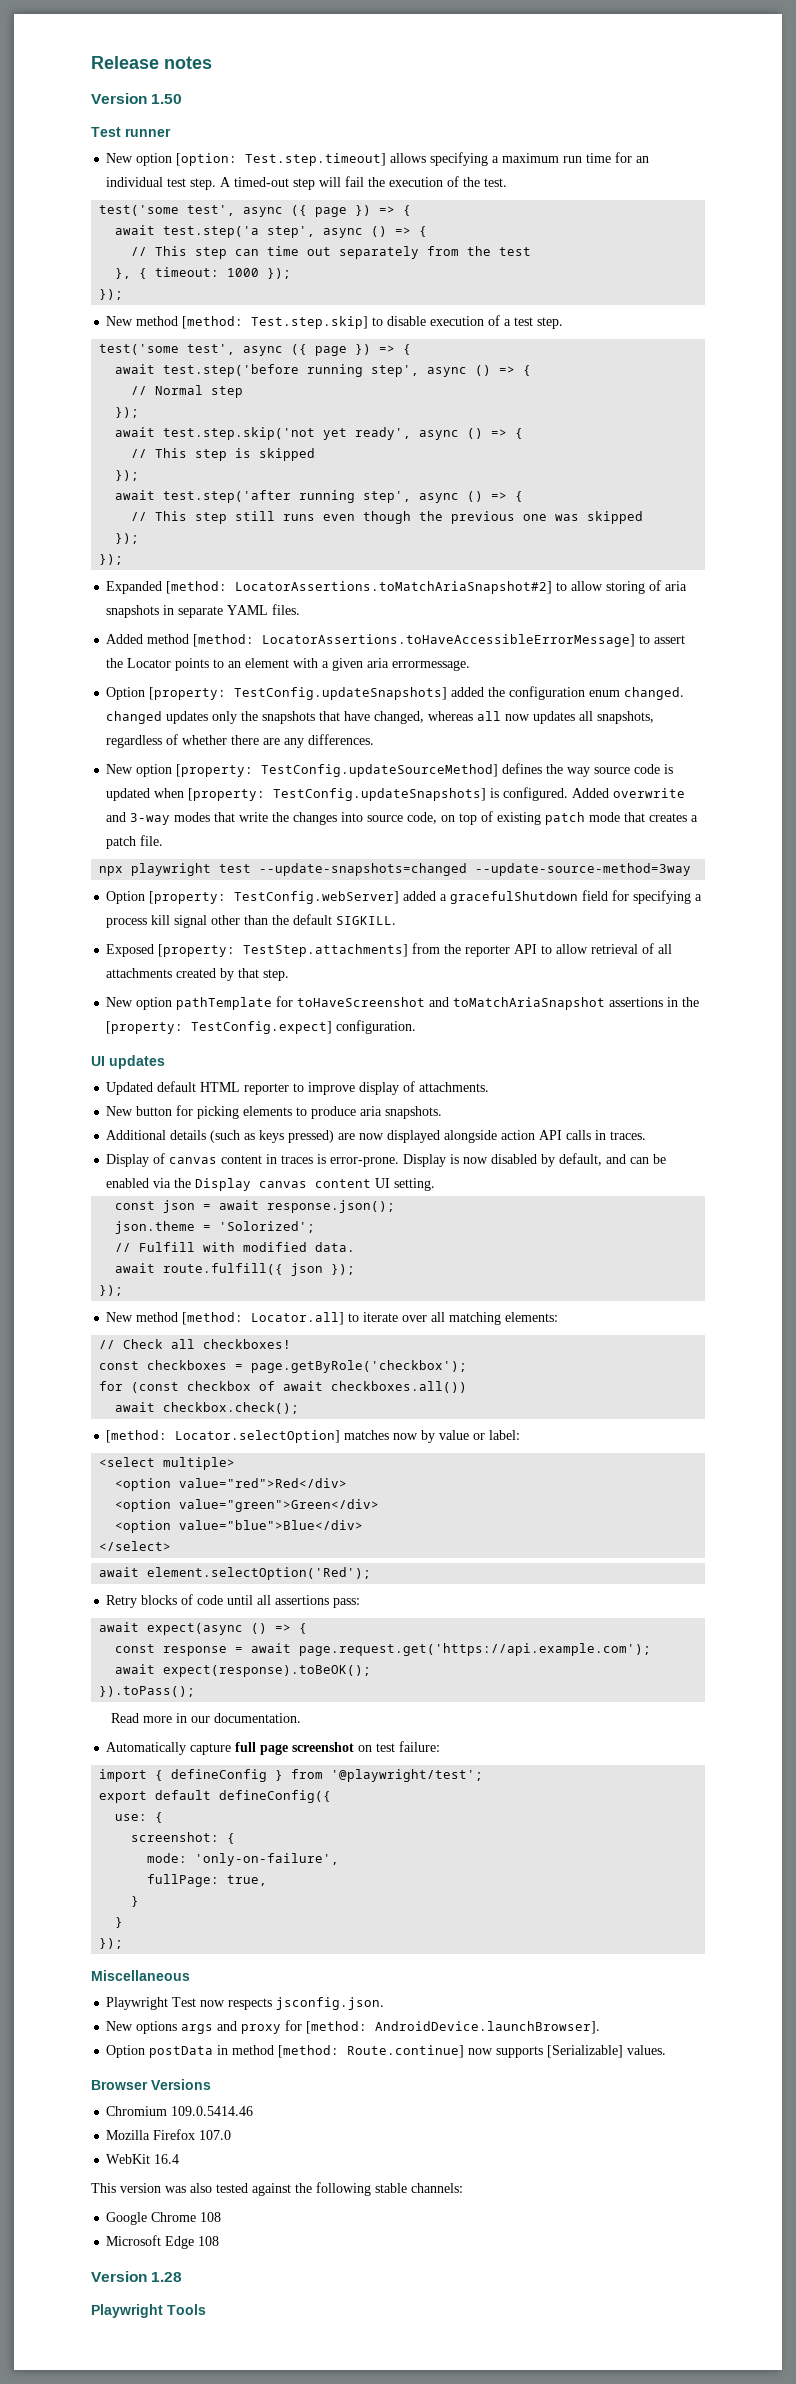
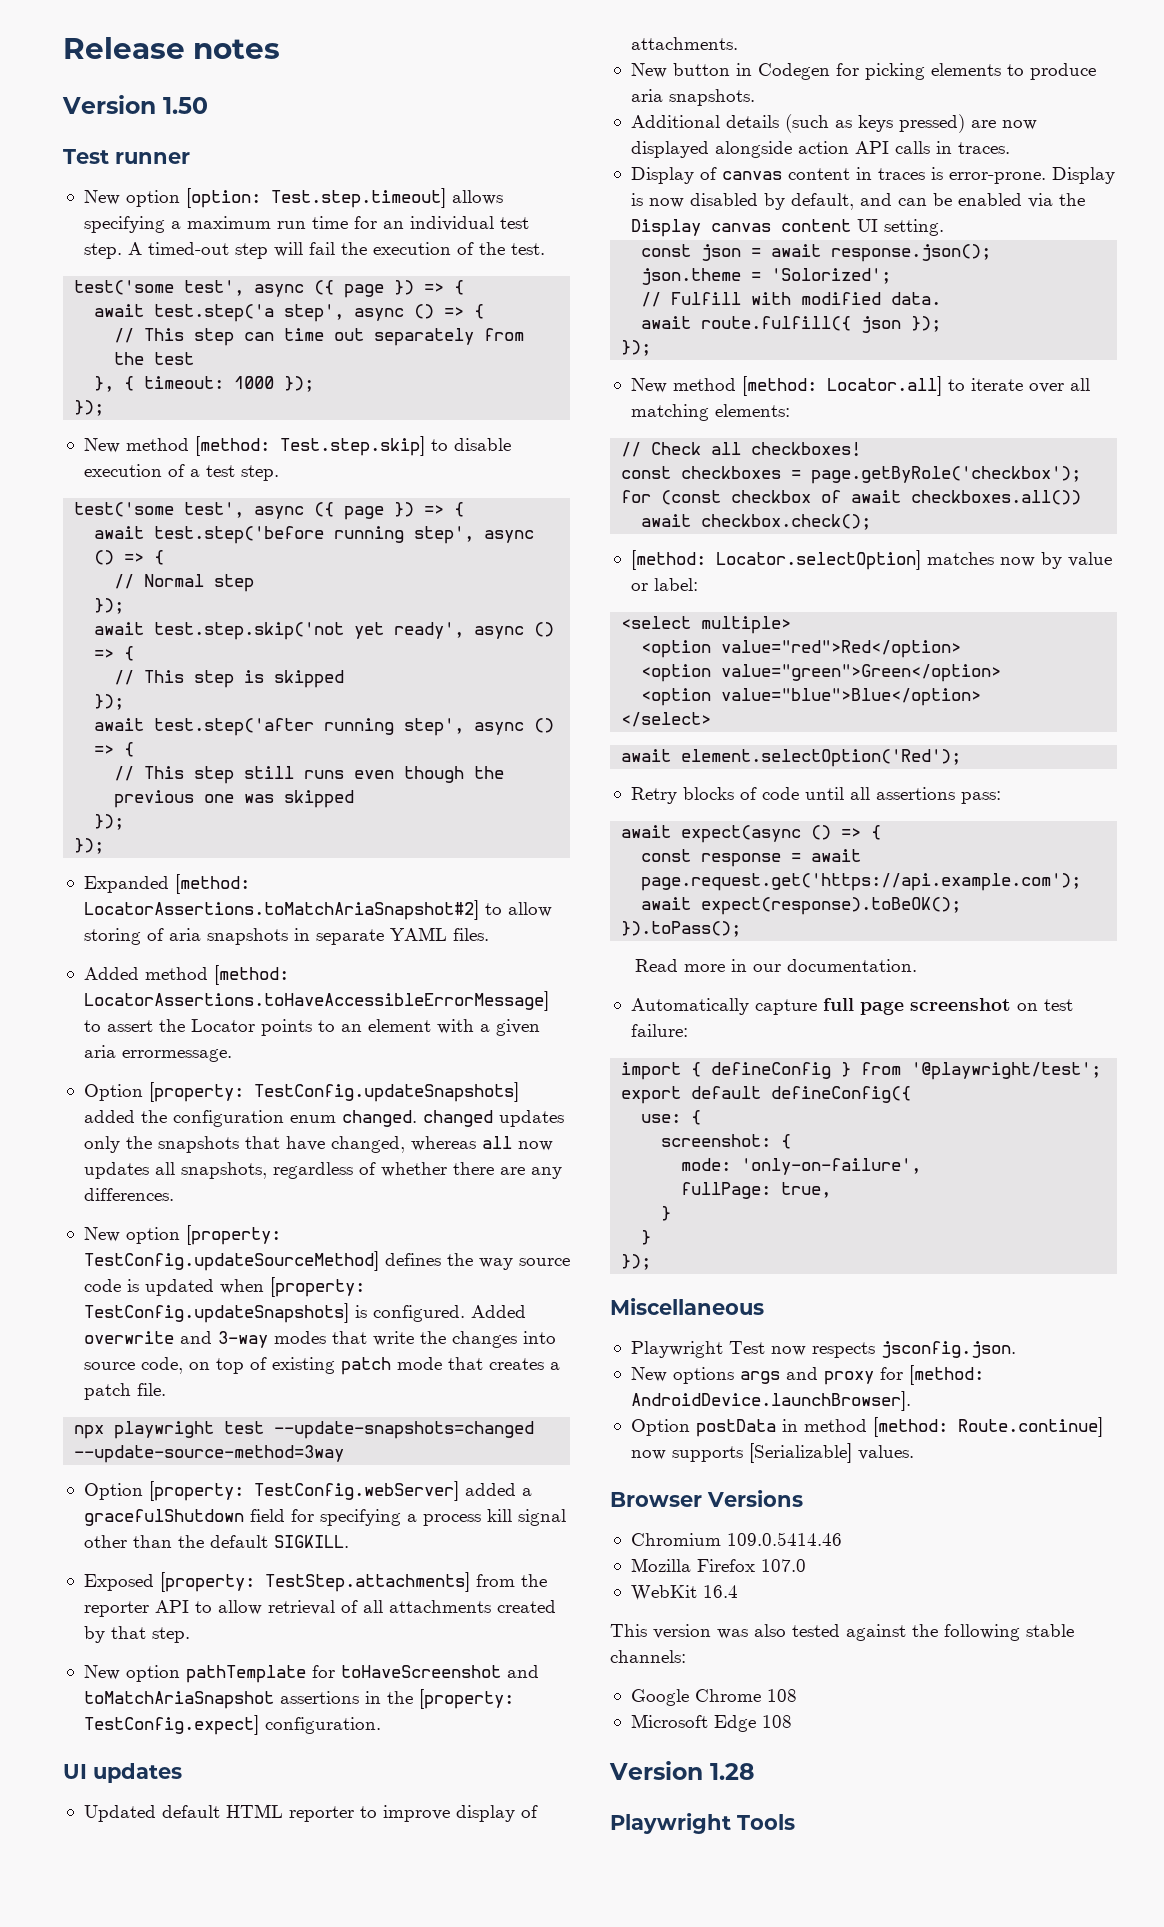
- New button for picking elements to produce aria snapshots.
+ New button in Codegen for picking elements to produce aria snapshots.
- <option value="red">Red</div>
- <option value="green">Green</div>
- <option value="blue">Blue</div>
+ <option value="red">Red</option>
+ <option value="green">Green</option>
+ <option value="blue">Blue</option>

